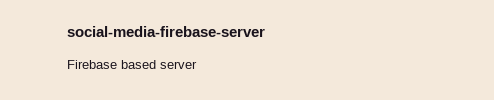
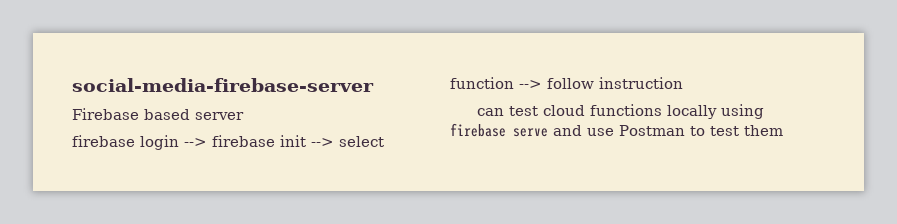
+ firebase login --> firebase init --> select function --> follow instruction
+ can test cloud functions locally using firebase serve and use Postman to test them

